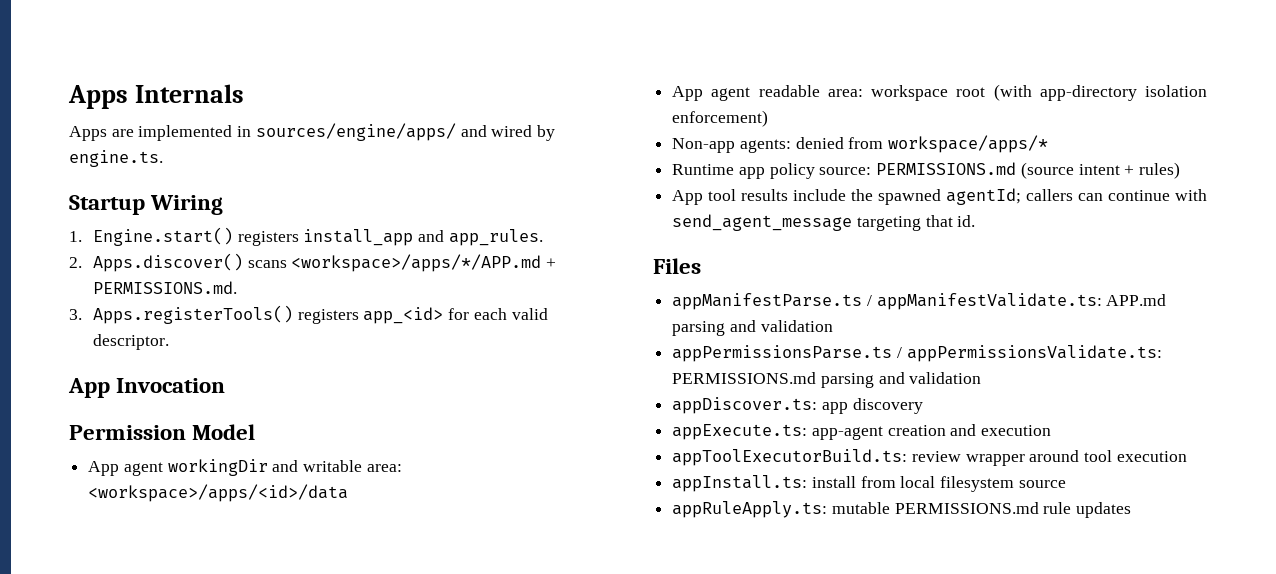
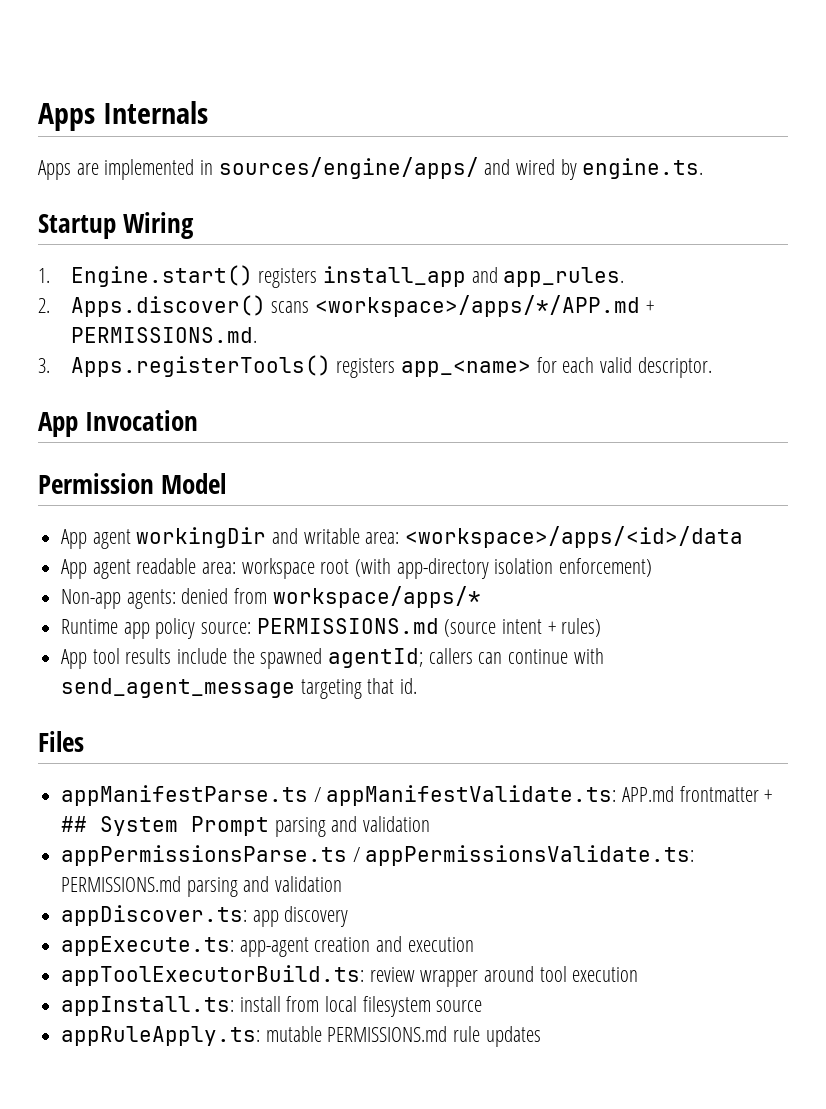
- 3. Apps.registerTools() registers app_<id> for each valid descriptor.
+ 3. Apps.registerTools() registers app_<name> for each valid descriptor.
- appManifestParse.ts / appManifestValidate.ts: APP.md parsing and validation
+ appManifestParse.ts / appManifestValidate.ts: APP.md frontmatter + ## System Prompt parsing and validation

